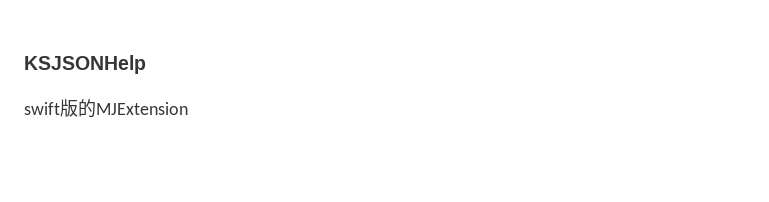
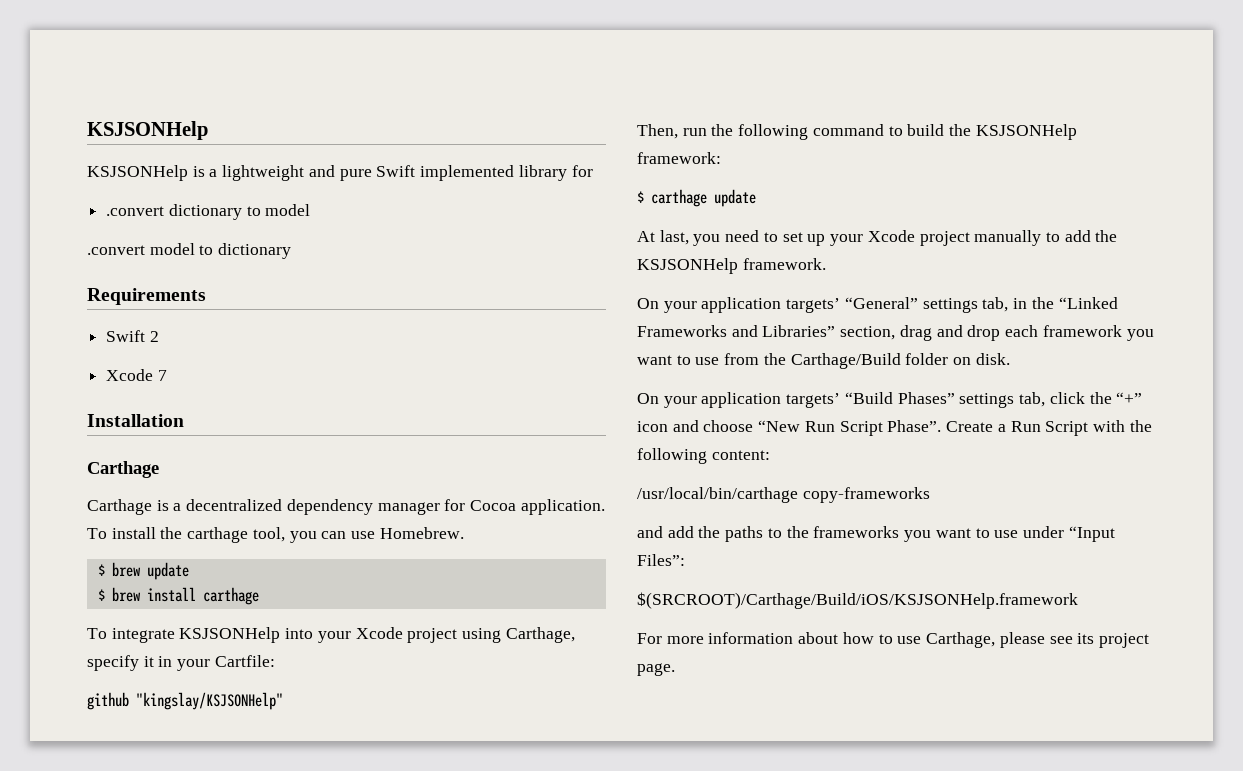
- swift版的MJExtension
+ KSJSONHelp is a lightweight and pure Swift implemented library for
+ .convert dictionary to model
+ .convert model to dictionary
+ Requirements
+ Swift 2
+ Xcode 7
+ Installation
+ Carthage
+ Carthage is a decentralized dependency manager for Cocoa application. To install the carthage tool, you can use Homebrew.
+ $ brew update
+ $ brew install carthage
+ To integrate KSJSONHelp into your Xcode project using Carthage, specify it in your Cartfile:
+ github "kingslay/KSJSONHelp"
+ Then, run the following command to build the KSJSONHelp framework:
+ $ carthage update
+ At last, you need to set up your Xcode project manually to add the KSJSONHelp framework.
+ On your application targets’ “General” settings tab, in the “Linked Frameworks and Libraries” section, drag and drop each framework you want to use from the Carthage/Build folder on disk.
+ On your application targets’ “Build Phases” settings tab, click the “+” icon and choose “New Run Script Phase”. Create a Run Script with the following content:
+ /usr/local/bin/carthage copy-frameworks
+ and add the paths to the frameworks you want to use under “Input Files”:
+ $(SRCROOT)/Carthage/Build/iOS/KSJSONHelp.framework
+ For more information about how to use Carthage, please see its project page.

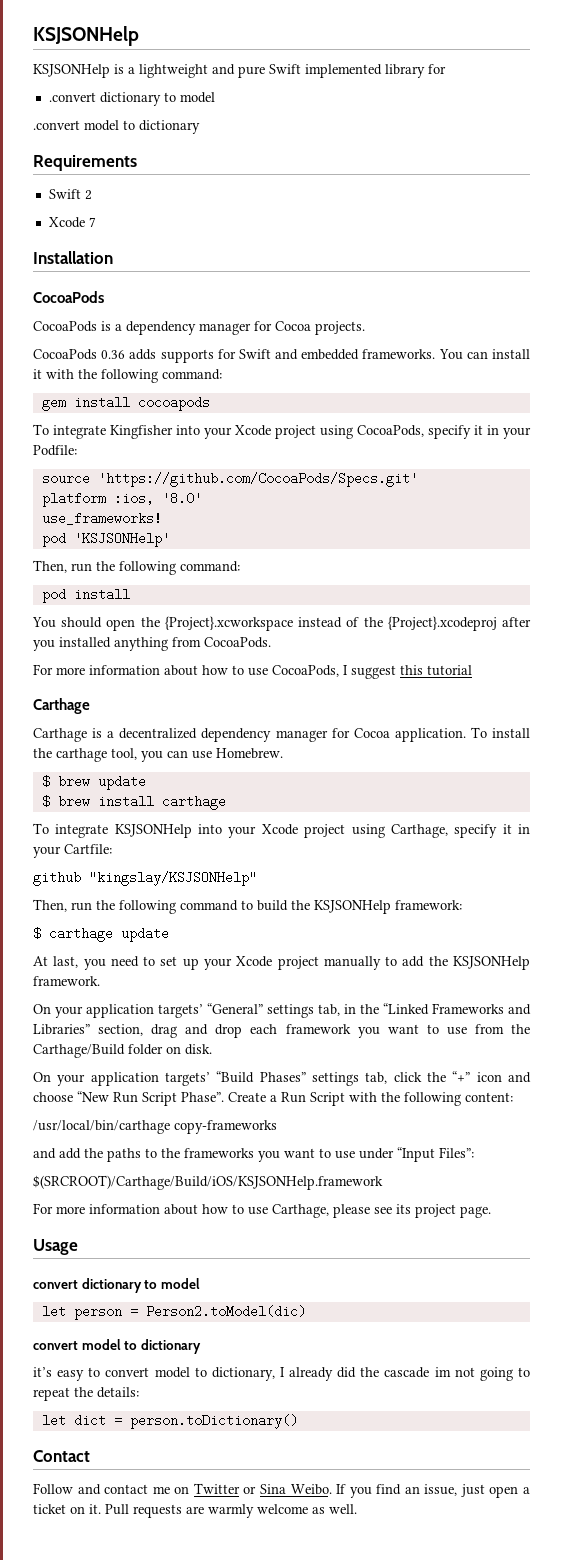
  Installation
+ CocoaPods
+ CocoaPods is a dependency manager for Cocoa projects.
+ CocoaPods 0.36 adds supports for Swift and embedded frameworks. You can install it with the following command:
+ gem install cocoapods
+ To integrate Kingfisher into your Xcode project using CocoaPods, specify it in your Podfile:
+ source 'https://github.com/CocoaPods/Specs.git'
+ platform :ios, '8.0'
+ use_frameworks!
+ pod 'KSJSONHelp'
+ Then, run the following command:
+ pod install
+ You should open the {Project}.xcworkspace instead of the {Project}.xcodeproj after you installed anything from CocoaPods.
+ For more information about how to use CocoaPods, I suggest this tutorial
+ Usage
+ convert dictionary to model
+ let person = Person2.toModel(dic)
+ convert model to dictionary
+ it’s easy to convert model to dictionary, I already did the cascade im not going to repeat the details:
+ let dict = person.toDictionary()
+ Contact
+ Follow and contact me on Twitter or Sina Weibo. If you find an issue, just open a ticket on it. Pull requests are warmly welcome as well.

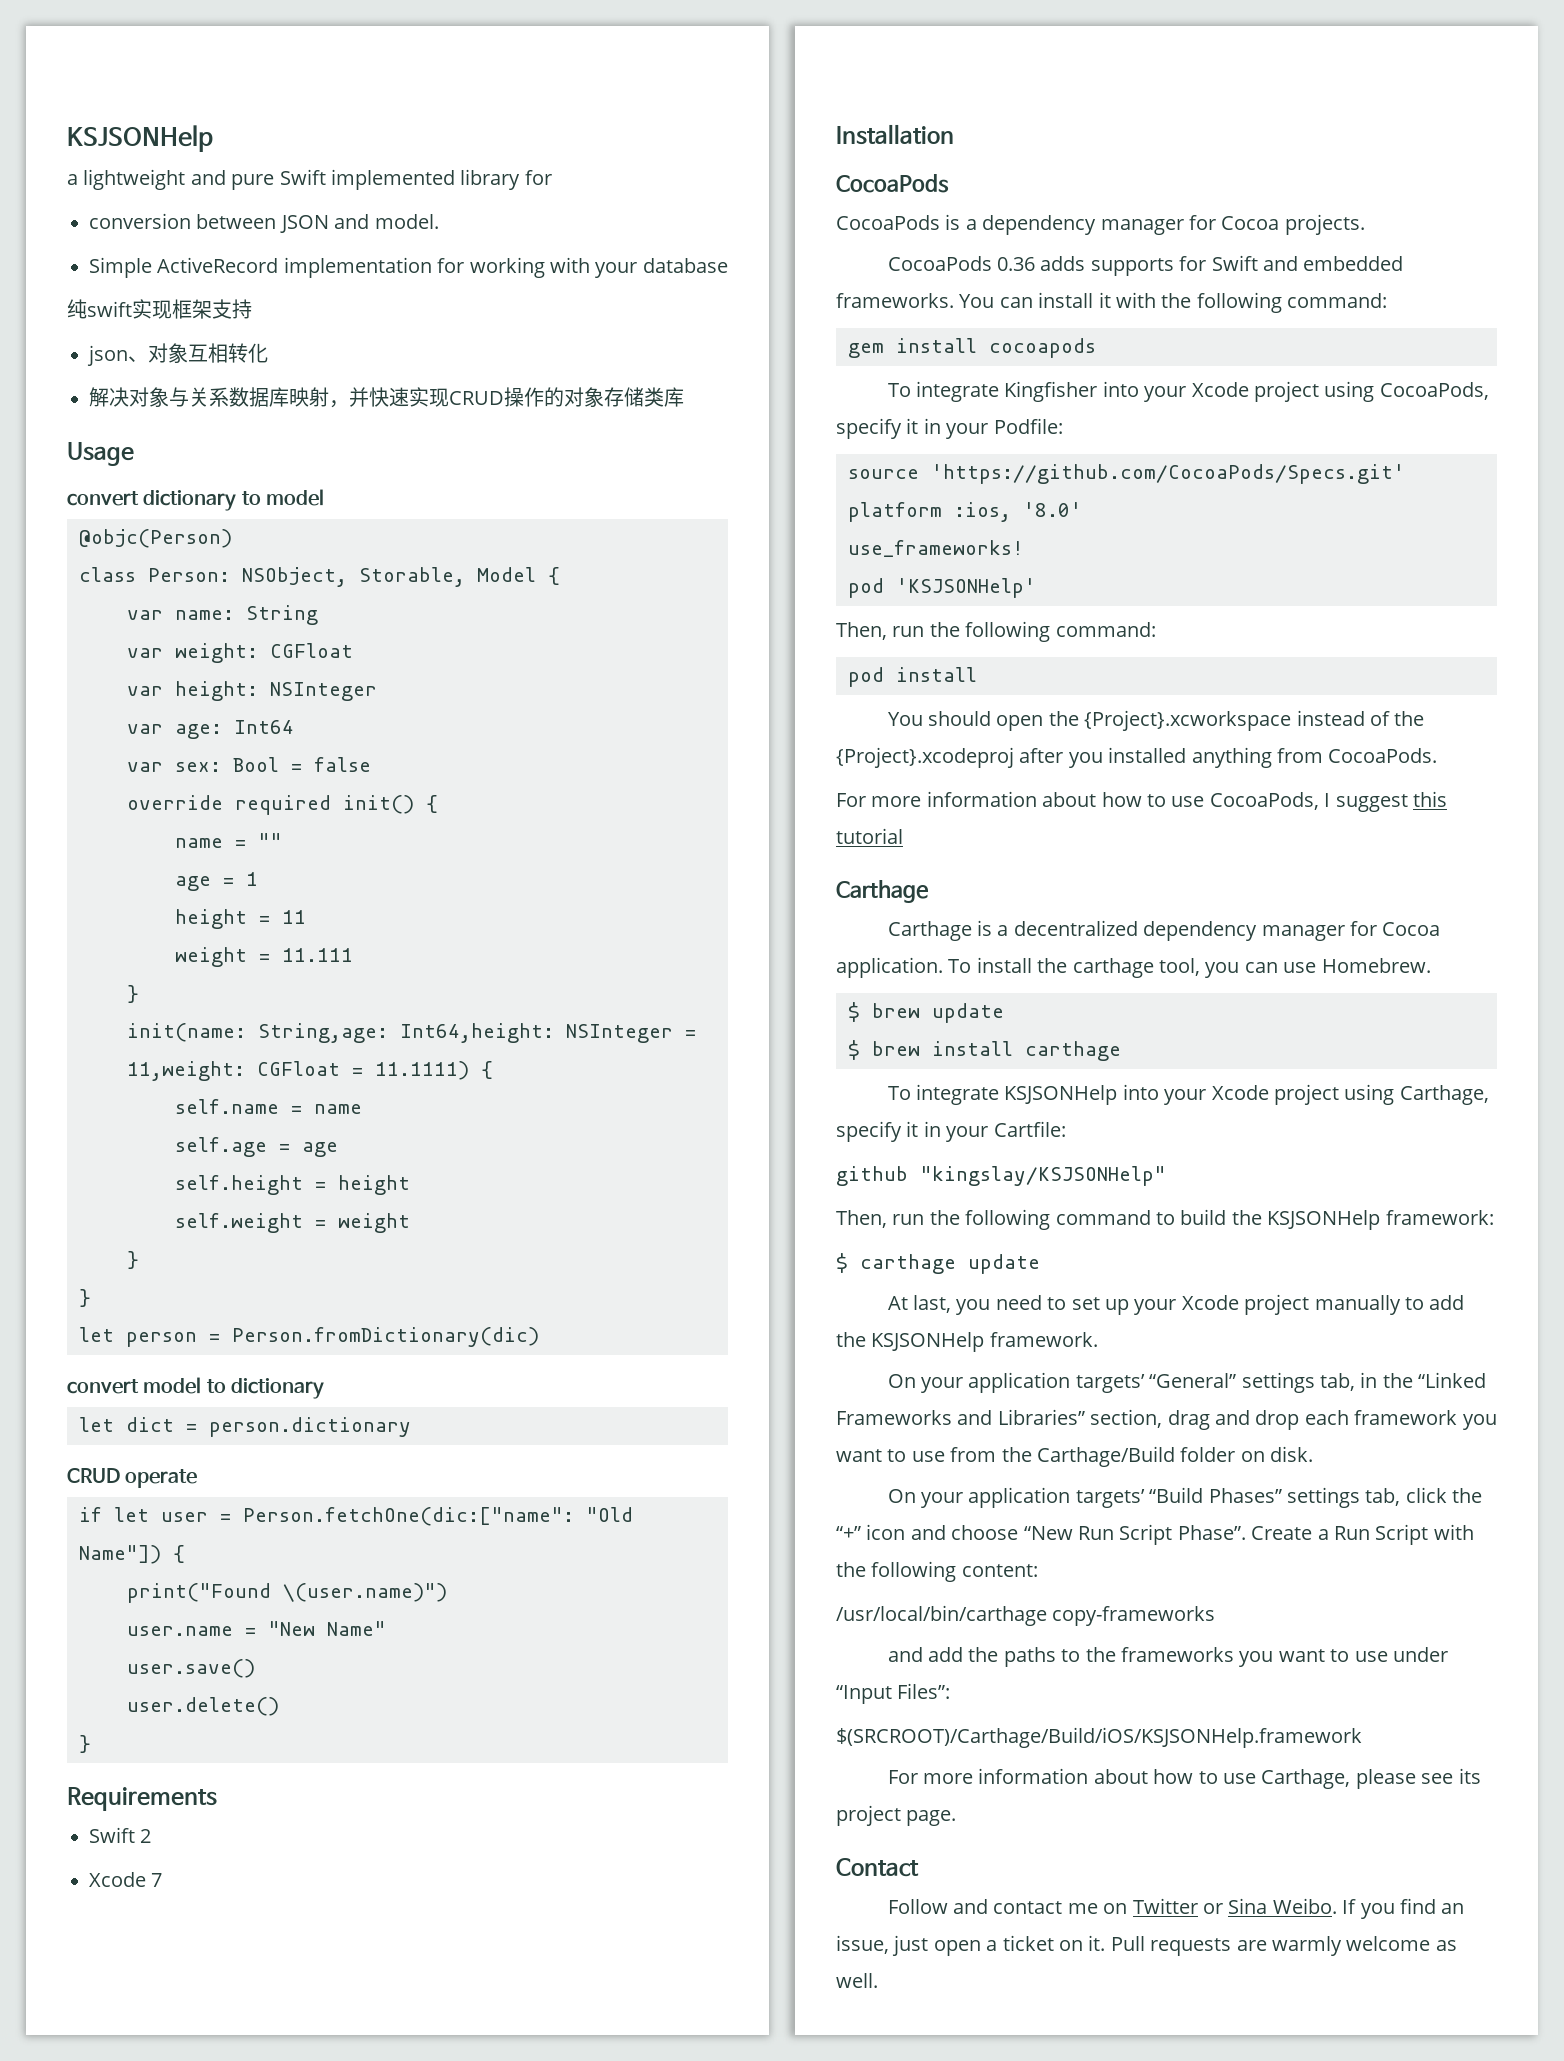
- KSJSONHelp is a lightweight and pure Swift implemented library for
+ a lightweight and pure Swift implemented library for
- .convert dictionary to model
- .convert model to dictionary
+ conversion between JSON and model.
+ Simple ActiveRecord implementation for working with your database
+ 纯swift实现框架支持
+ json、对象互相转化
+ 解决对象与关系数据库映射，并快速实现CRUD操作的对象存储类库
+ Usage
+ convert dictionary to model
+ @objc(Person)
+ class Person: NSObject, Storable, Model {
+ var name: String
+ var weight: CGFloat
+ var height: NSInteger
+ var age: Int64
+ var sex: Bool = false
+ override required init() {
+ name = ""
+ age = 1
+ height = 11
+ weight = 11.111
+ }
+ init(name: String,age: Int64,height: NSInteger = 11,weight: CGFloat = 11.1111) {
+ self.name = name
+ self.age = age
+ self.height = height
+ self.weight = weight
+ }
+ }
+ let person = Person.fromDictionary(dic)
+ convert model to dictionary
+ let dict = person.dictionary
+ CRUD operate
+ if let user = Person.fetchOne(dic:["name": "Old Name"]) {
+ print("Found \(user.name)")
+ user.name = "New Name"
+ user.save()
+ user.delete()
+ }
- Usage
- convert dictionary to model
- let person = Person2.toModel(dic)
- convert model to dictionary
- it’s easy to convert model to dictionary, I already did the cascade im not going to repeat the details:
- let dict = person.toDictionary()

